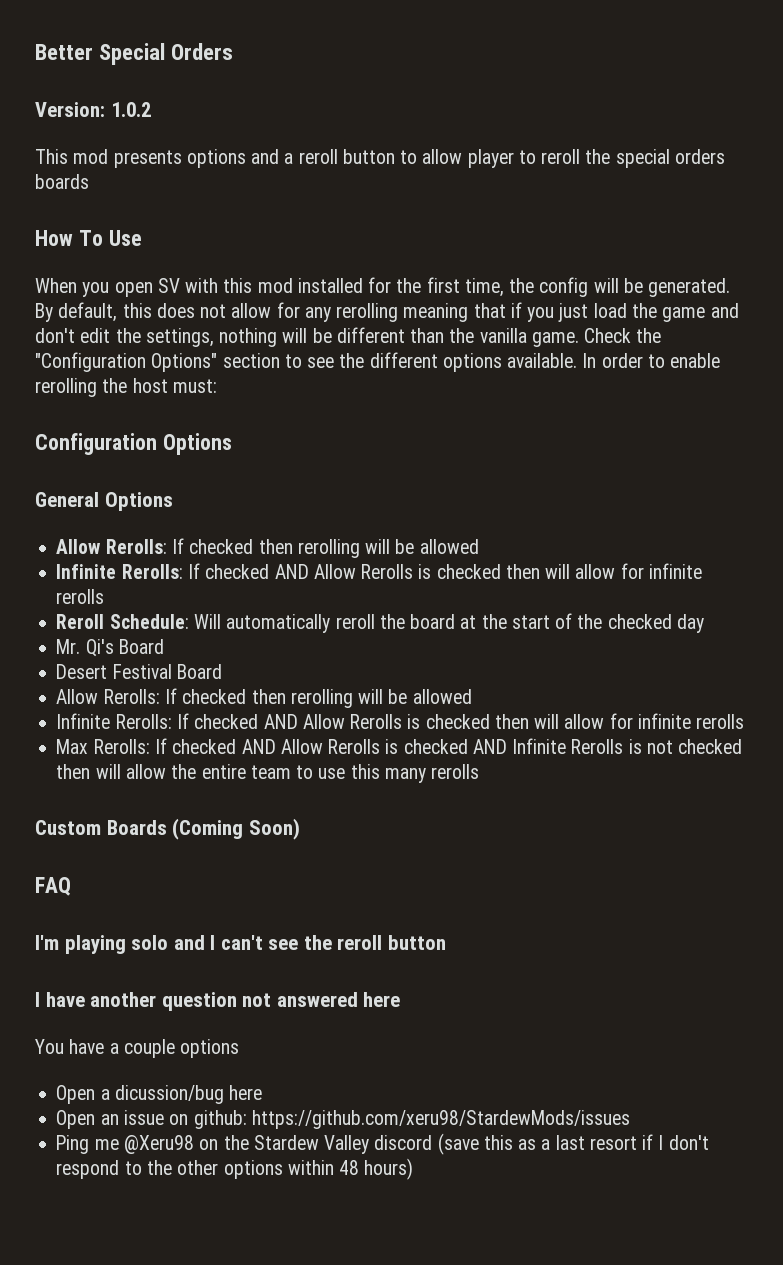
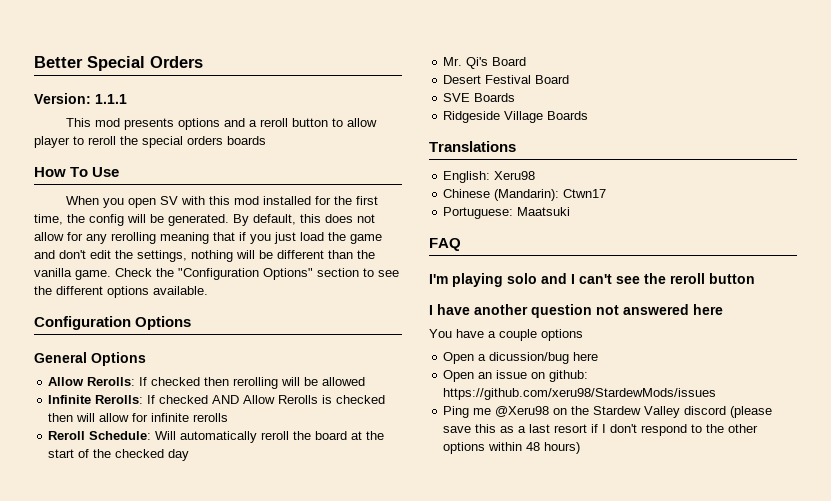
- Version: 1.0.2
+ Version: 1.1.1
- In order to enable rerolling the host must:
  Desert Festival Board
- Allow Rerolls: If checked then rerolling will be allowed
- Infinite Rerolls: If checked AND Allow Rerolls is checked then will allow for infinite rerolls
- Max Rerolls: If checked AND Allow Rerolls is checked AND Infinite Rerolls is not checked then will allow the entire team to use this many rerolls
- Custom Boards (Coming Soon)
+ SVE Boards
+ Ridgeside Village Boards
+ Translations
+ English: Xeru98
+ Chinese (Mandarin): Ctwn17
+ Portuguese: Maatsuki
- Ping me @Xeru98 on the Stardew Valley discord (save this as a last resort if I don't respond to the other options within 48 hours)
+ Ping me @Xeru98 on the Stardew Valley discord (please save this as a last resort if I don't respond to the other options within 48 hours)

